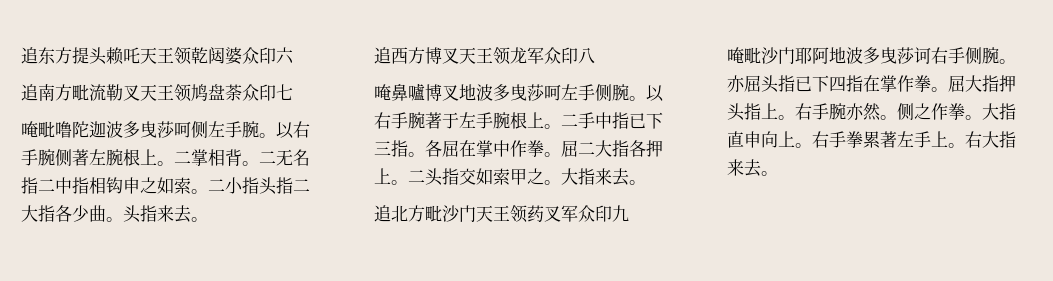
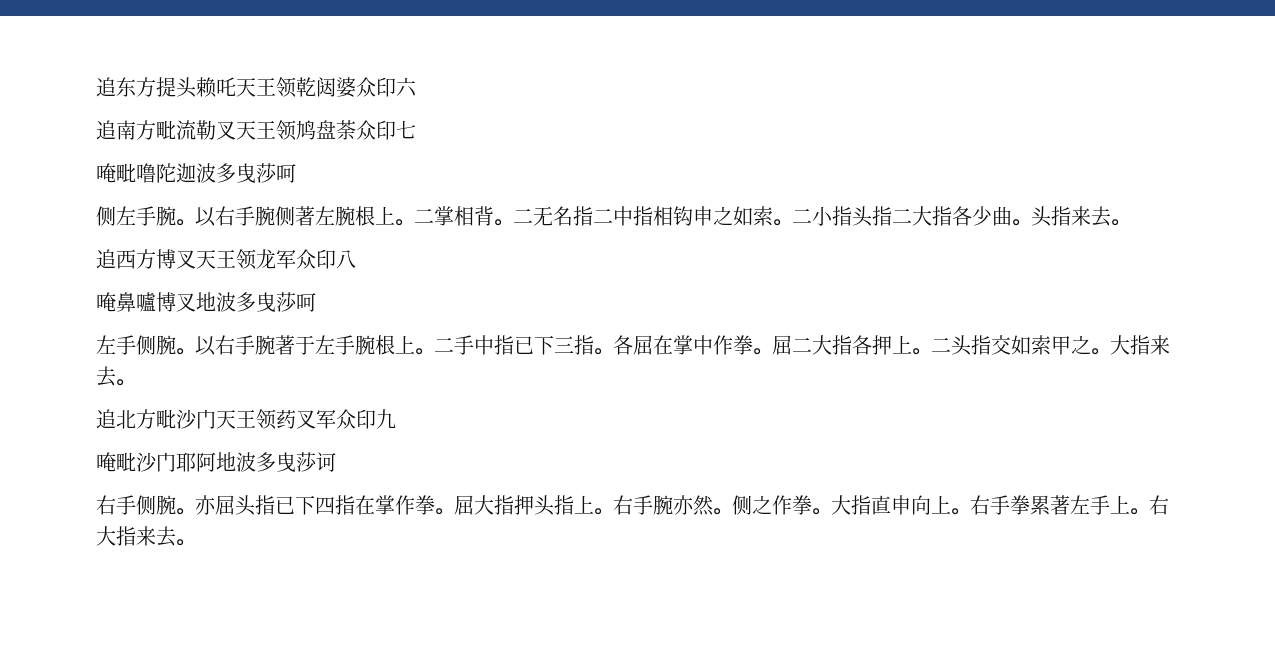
- 唵毗噜陀迦波多曳莎呵侧左手腕。
+ 唵毗噜陀迦波多曳莎呵
+ 侧左手腕。
- 唵鼻嚧博叉地波多曳莎呵左手侧腕。
+ 唵鼻嚧博叉地波多曳莎呵
+ 左手侧腕。
- 唵毗沙门耶阿地波多曳莎诃右手侧腕。
+ 唵毗沙门耶阿地波多曳莎诃
+ 右手侧腕。

